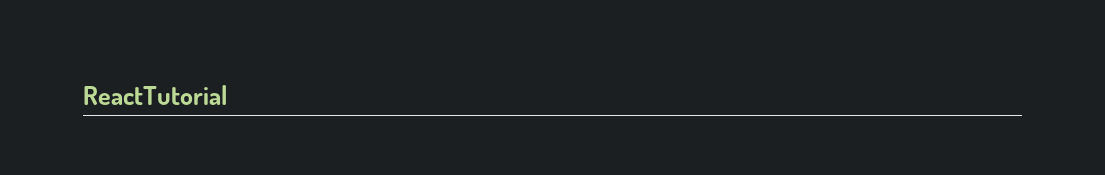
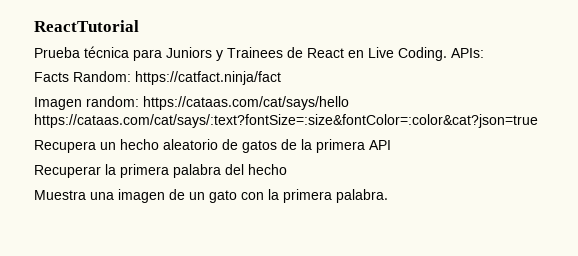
+ Prueba técnica para Juniors y Trainees de React en Live Coding. APIs:
+ Facts Random: https://catfact.ninja/fact
+ Imagen random: https://cataas.com/cat/says/hello https://cataas.com/cat/says/:text?fontSize=:size&fontColor=:color&cat?json=true
+ Recupera un hecho aleatorio de gatos de la primera API
+ Recuperar la primera palabra del hecho
+ Muestra una imagen de un gato con la primera palabra.

